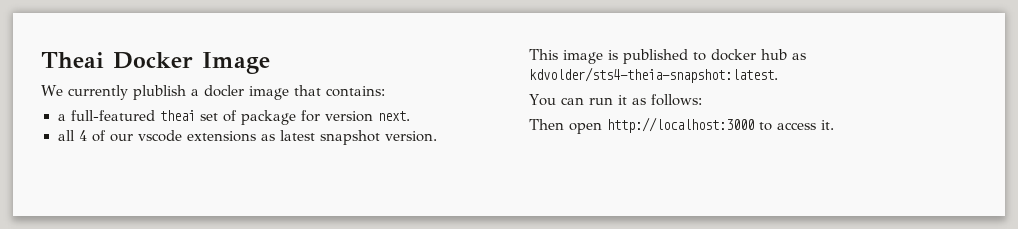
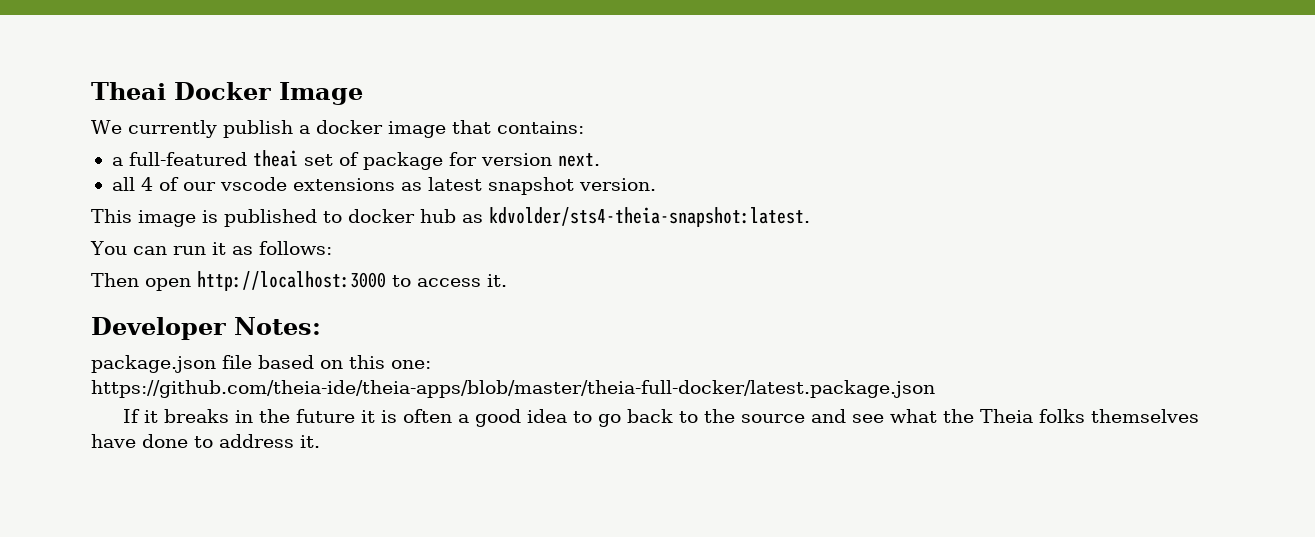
- We currently plublish a docler image that contains:
+ We currently publish a docker image that contains:
+ Developer Notes:
+ package.json file based on this one: https://github.com/theia-ide/theia-apps/blob/master/theia-full-docker/latest.package.json
+ If it breaks in the future it is often a good idea to go back to the source and see what the Theia folks themselves have done to address it.

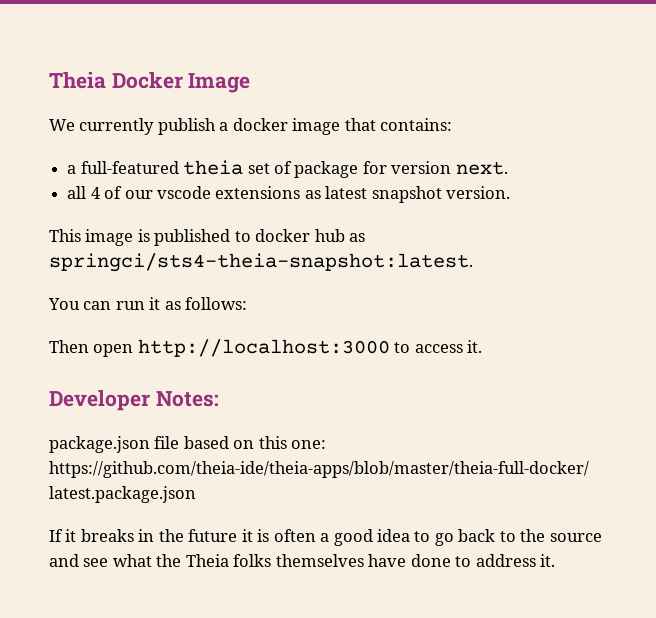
- Theai Docker Image
+ Theia Docker Image
- a full-featured theai set of package for version next.
+ a full-featured theia set of package for version next.
- This image is published to docker hub as kdvolder/sts4-theia-snapshot:latest.
+ This image is published to docker hub as springci/sts4-theia-snapshot:latest.

